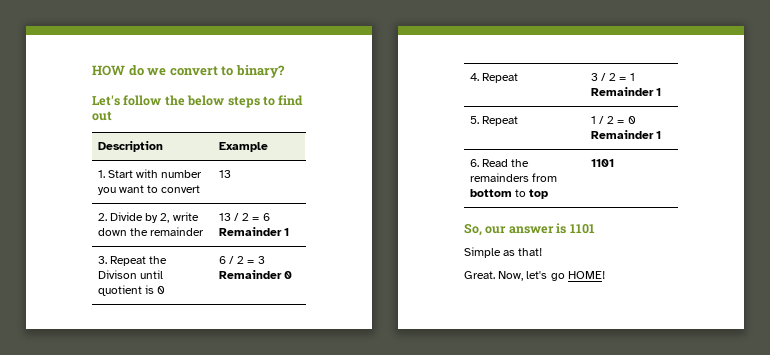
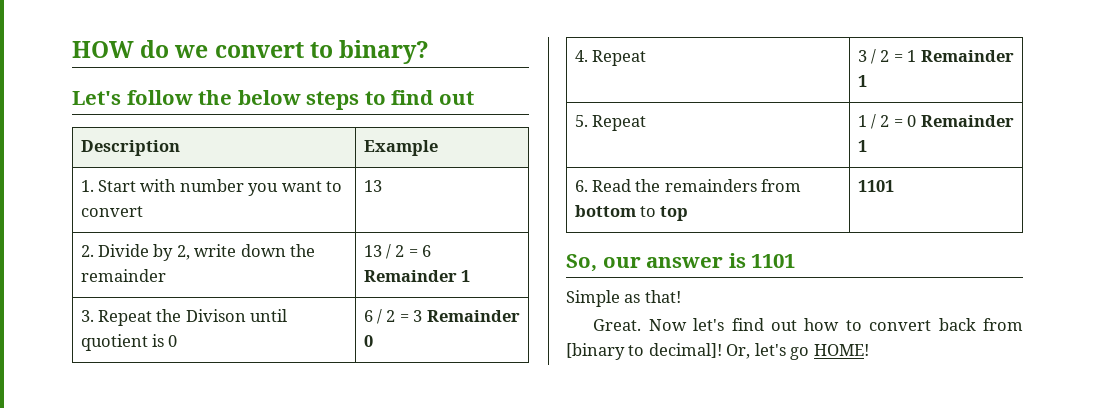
- Now, let's go HOME!
+ Now let's find out how to convert back from [binary to decimal]! Or, let's go HOME!

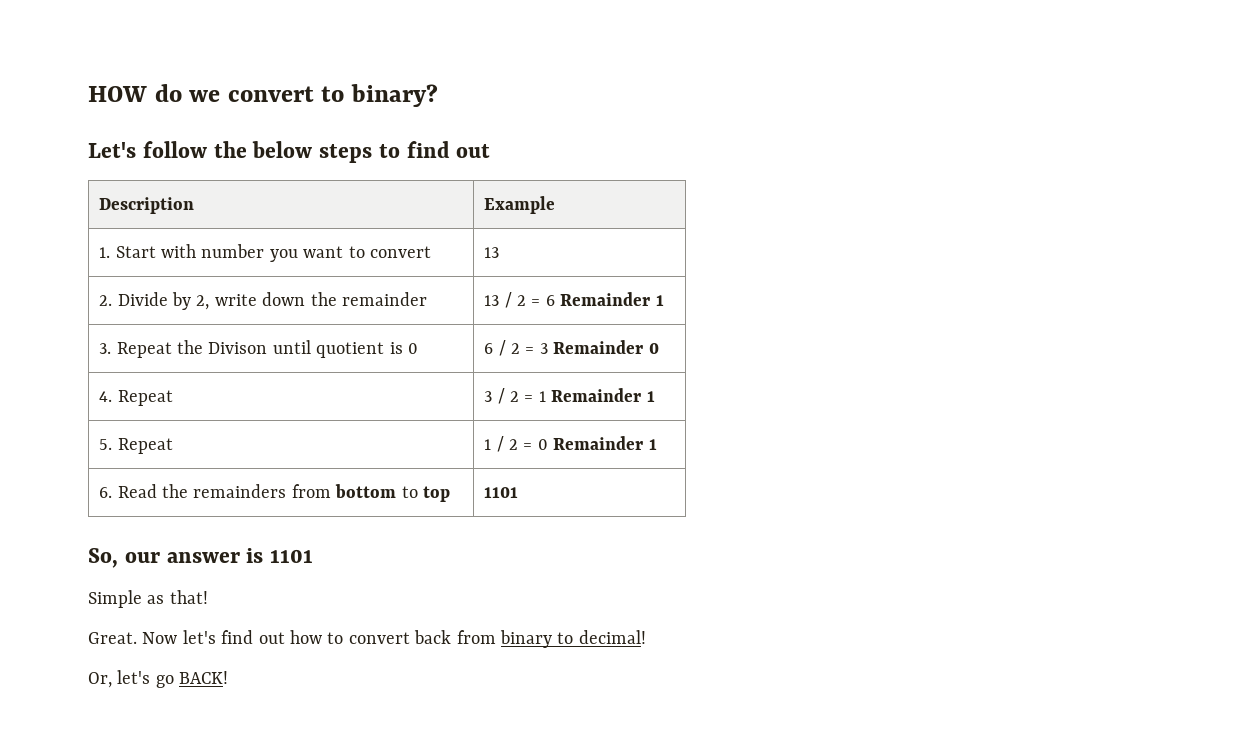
- Now let's find out how to convert back from [binary to decimal]! Or, let's go HOME!
+ Now let's find out how to convert back from binary to decimal!
+ Or, let's go BACK!

